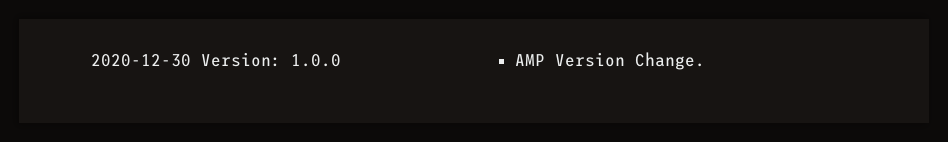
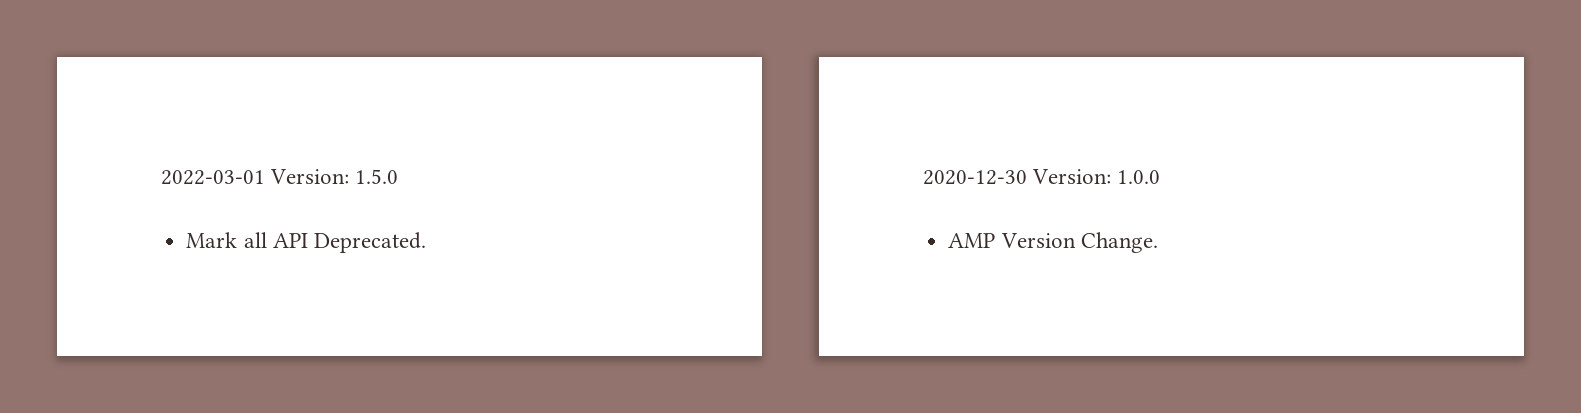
+ 2022-03-01 Version: 1.5.0
+ Mark all API Deprecated.

